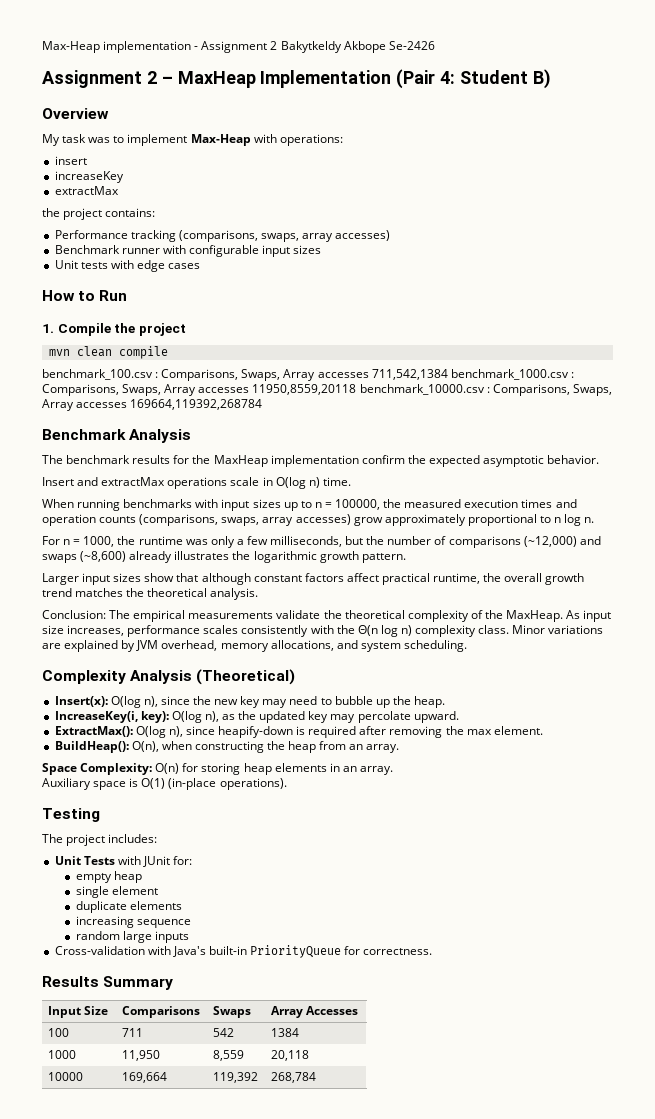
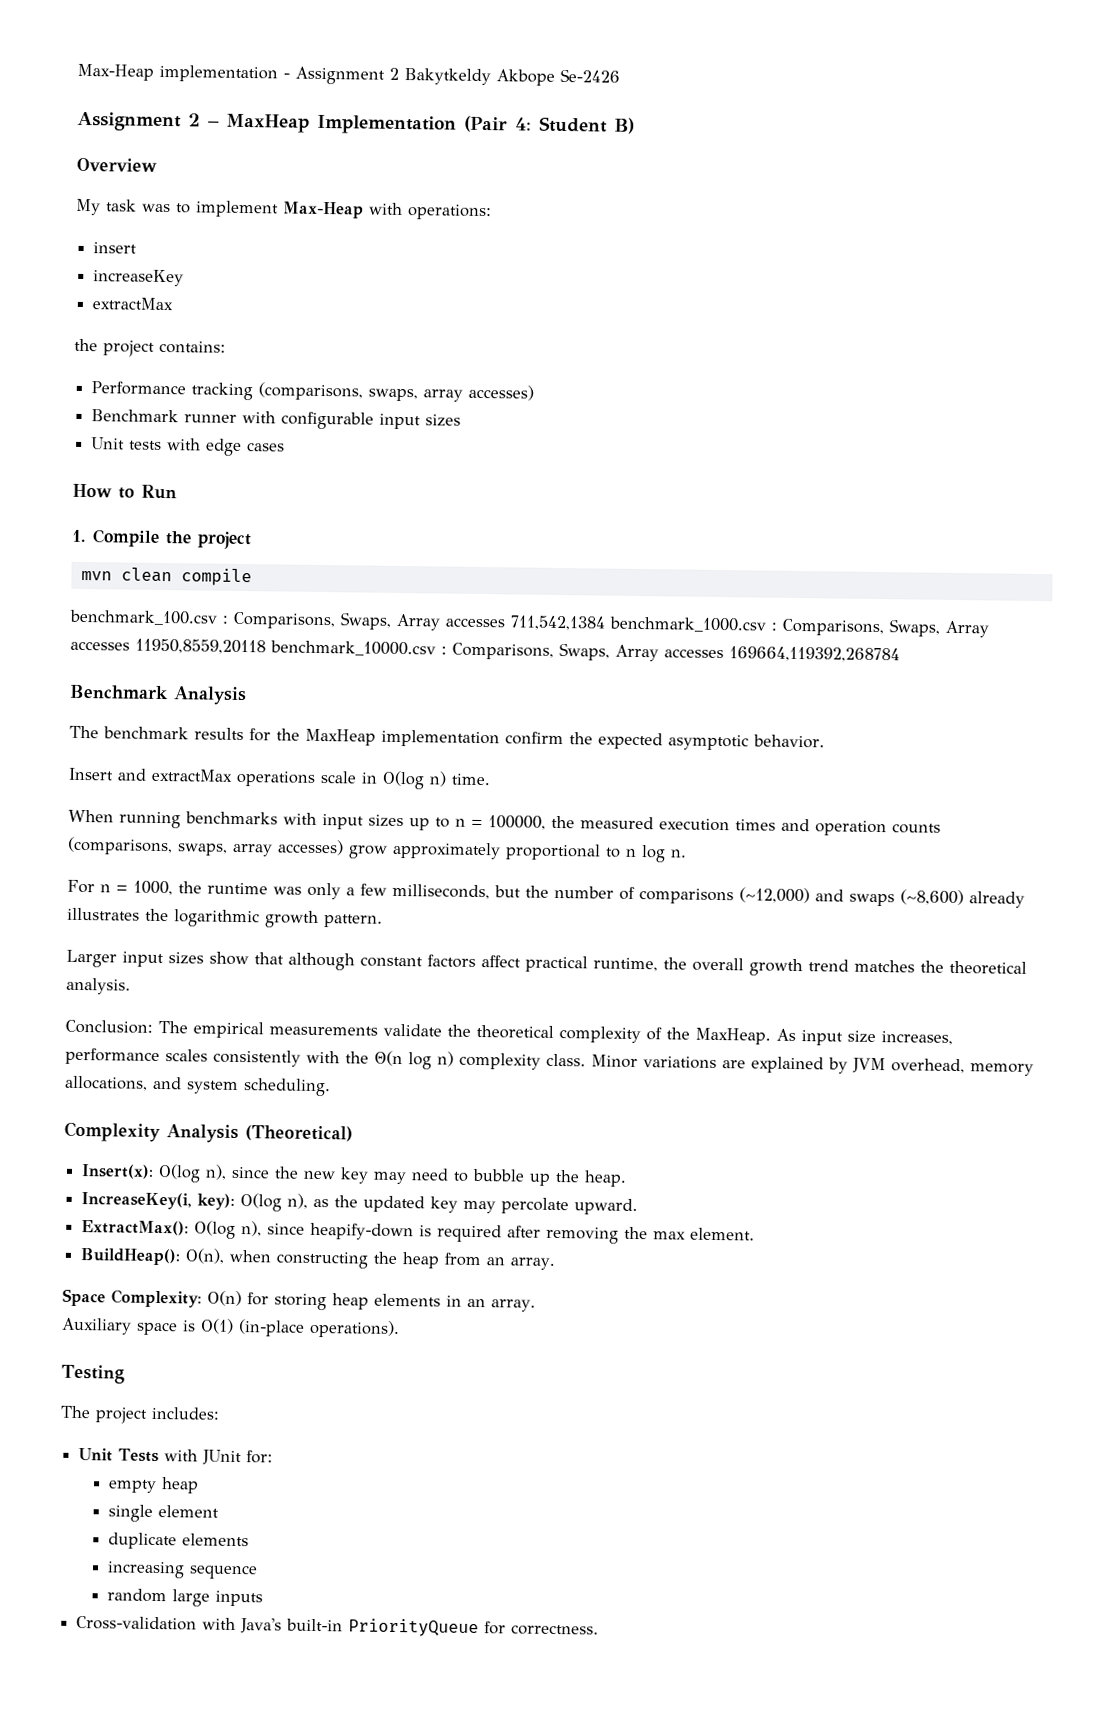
- Results Summary
- Input Size | Comparisons | Swaps | Array Accesses
- 100 | 711 | 542 | 1384
- 1000 | 11,950 | 8,559 | 20,118
- 10000 | 169,664 | 119,392 | 268,784

